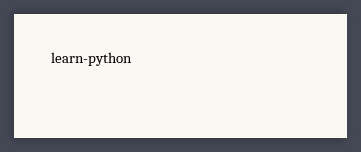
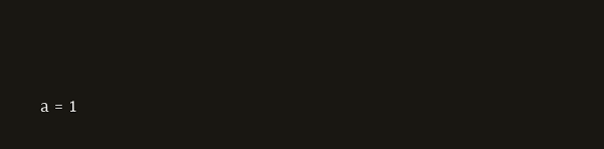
- learn-python
+ a = 1

